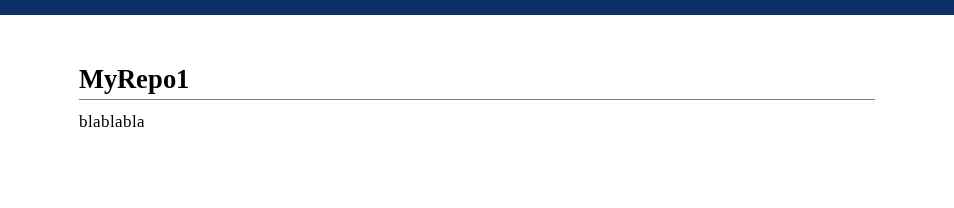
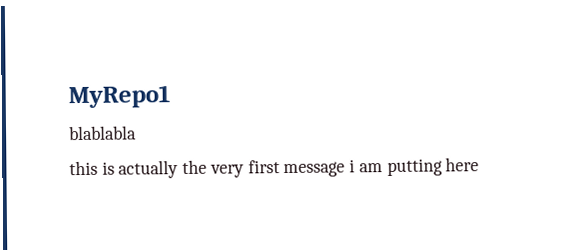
+ this is actually the very first message i am putting here

